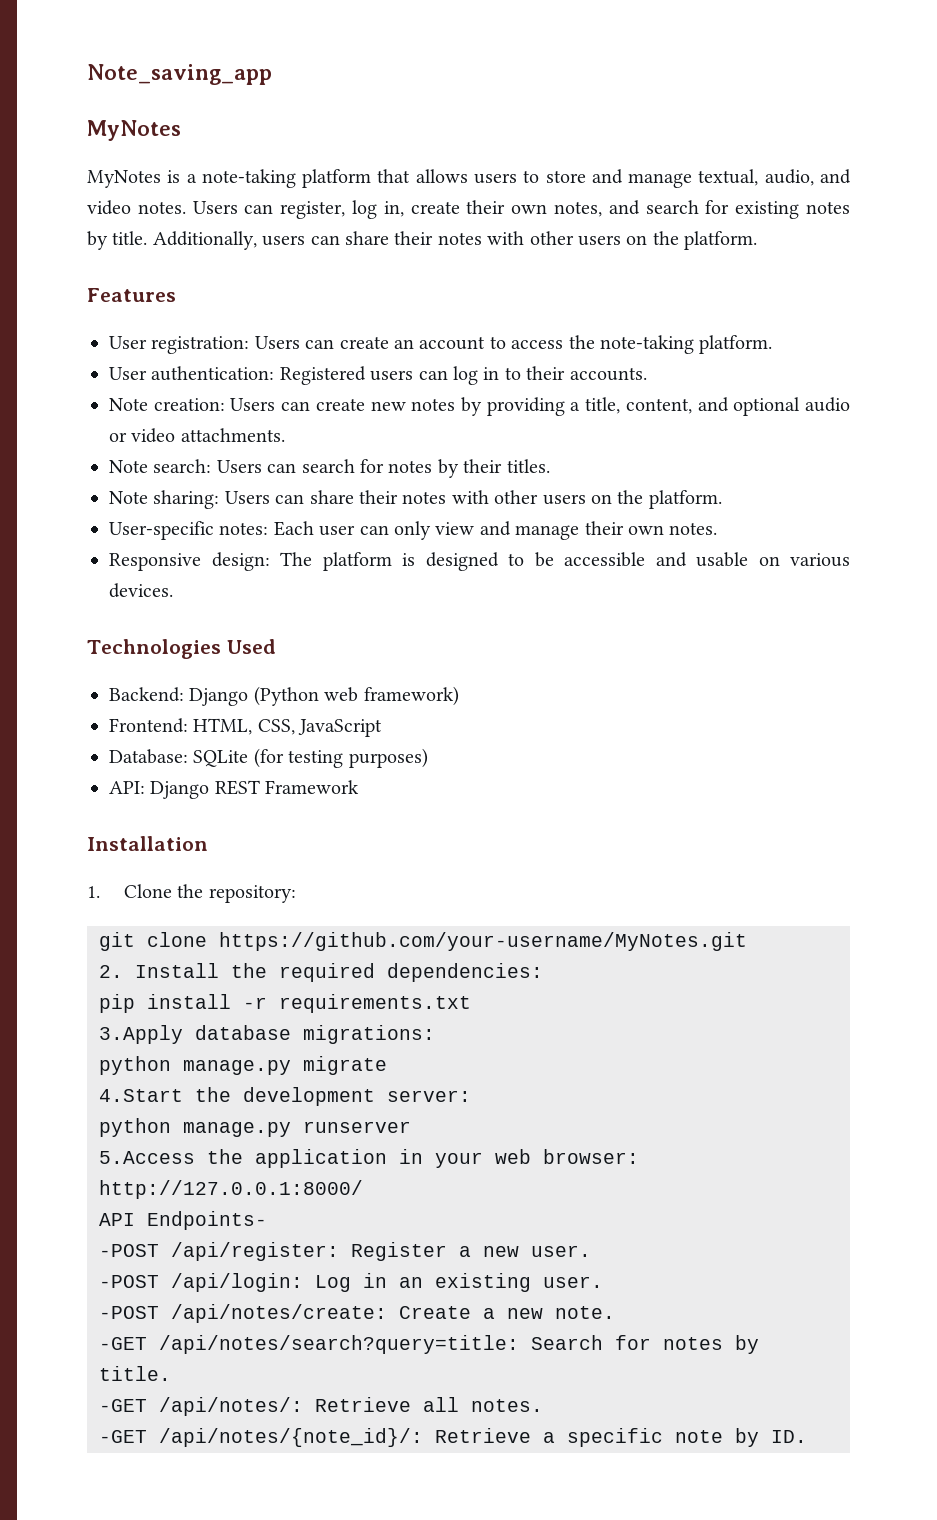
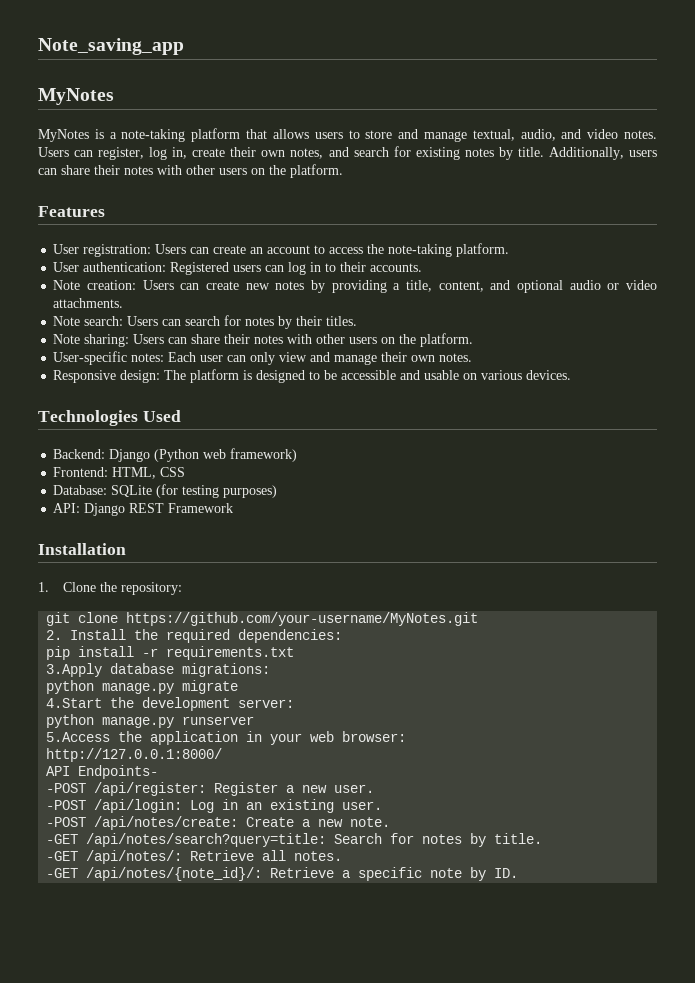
- Frontend: HTML, CSS, JavaScript
+ Frontend: HTML, CSS

